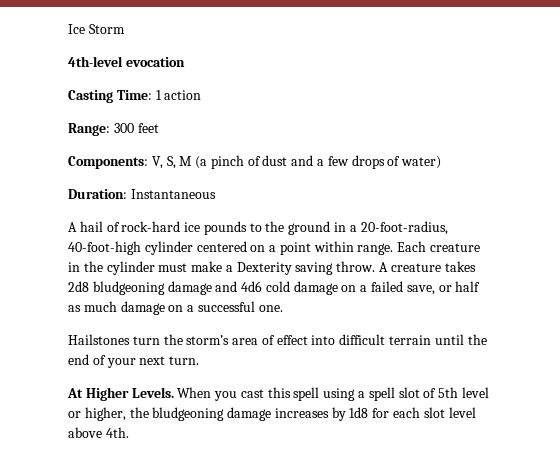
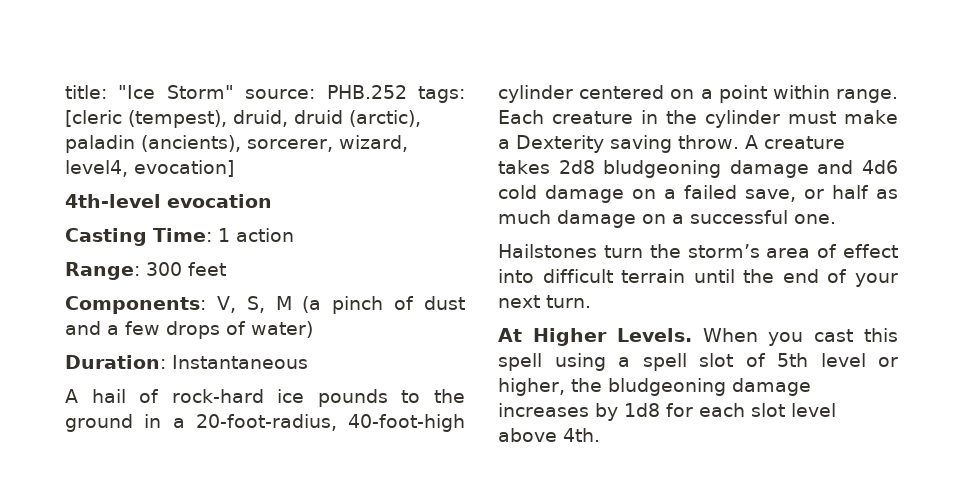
- Ice Storm
+ title: "Ice Storm" source: PHB.252 tags: [cleric (tempest), druid, druid (arctic), paladin (ancients), sorcerer, wizard, level4, evocation]

